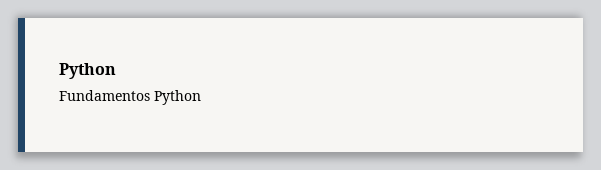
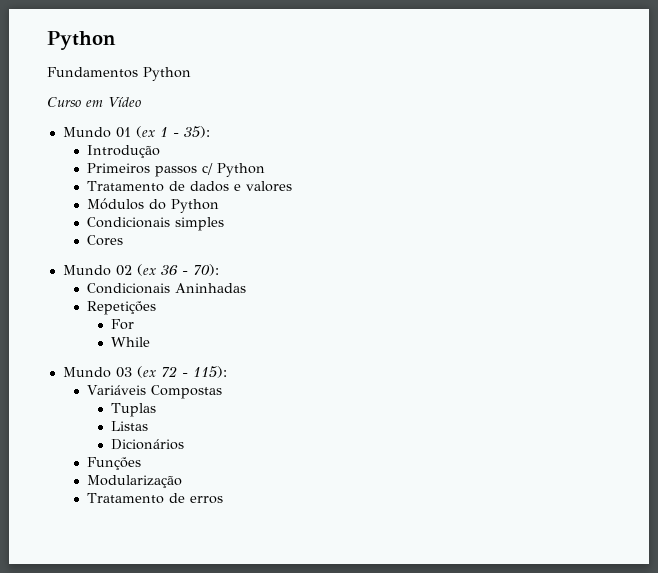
+ Curso em Vídeo
+ Mundo 01 (ex 1 - 35):
+ Introdução
+ Primeiros passos c/ Python
+ Tratamento de dados e valores
+ Módulos do Python
+ Condicionais simples
+ Cores
+ Mundo 02 (ex 36 - 70):
+ Condicionais Aninhadas
+ Repetições
+ For
+ While
+ Mundo 03 (ex 72 - 115):
+ Variáveis Compostas
+ Tuplas
+ Listas
+ Dicionários
+ Funções
+ Modularização
+ Tratamento de erros

